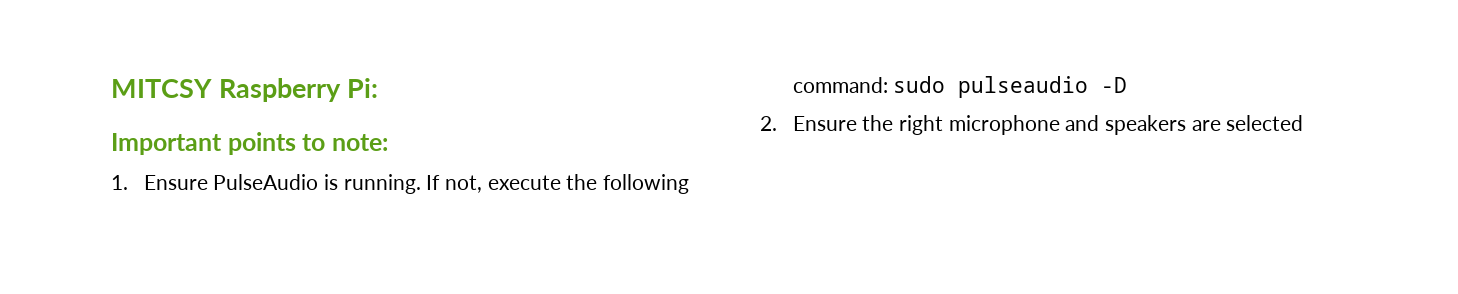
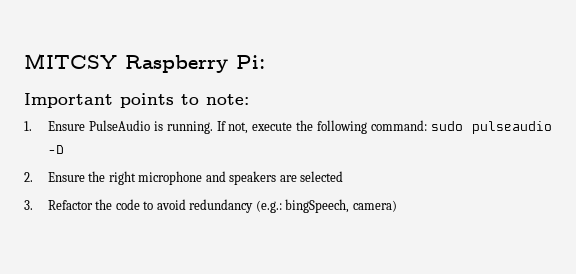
+ 3. Refactor the code to avoid redundancy (e.g.: bingSpeech, camera)

